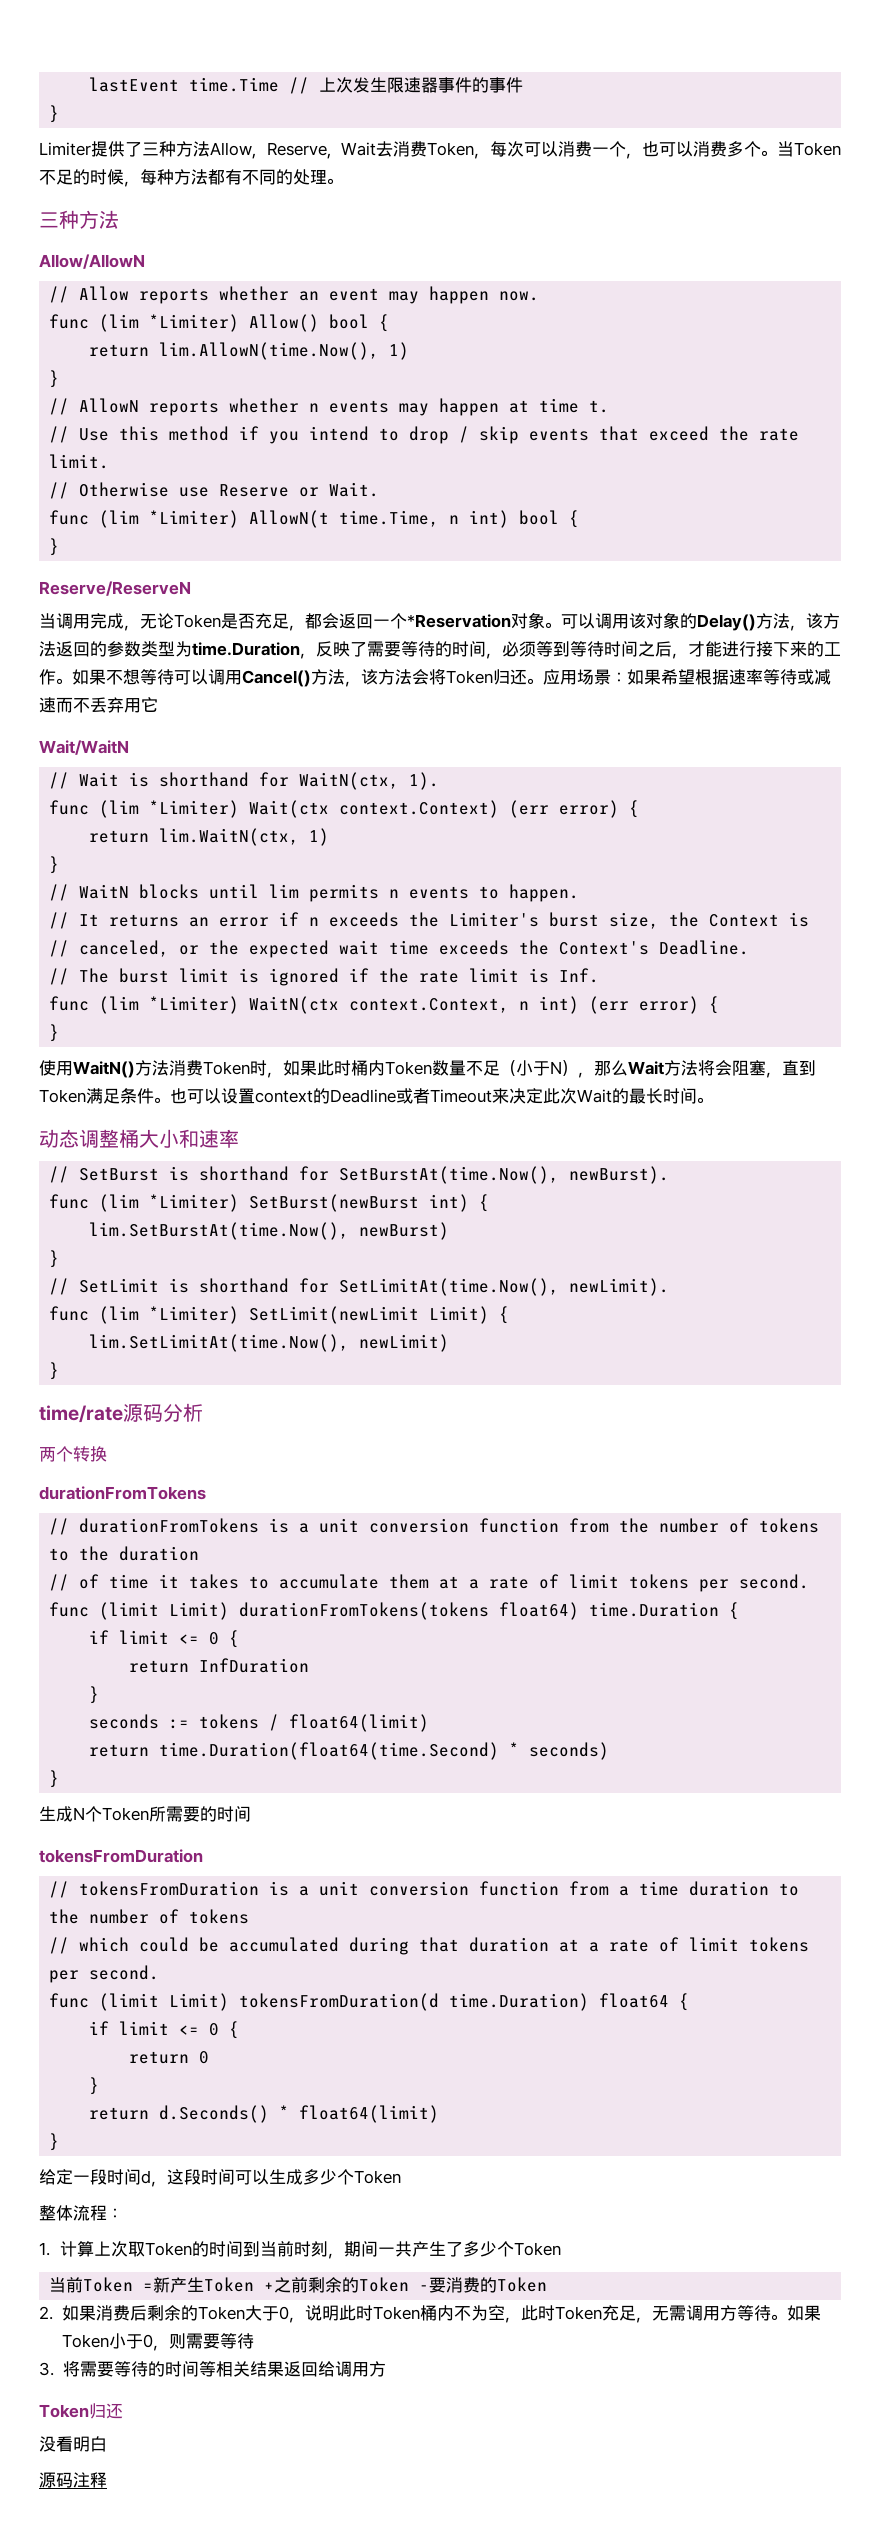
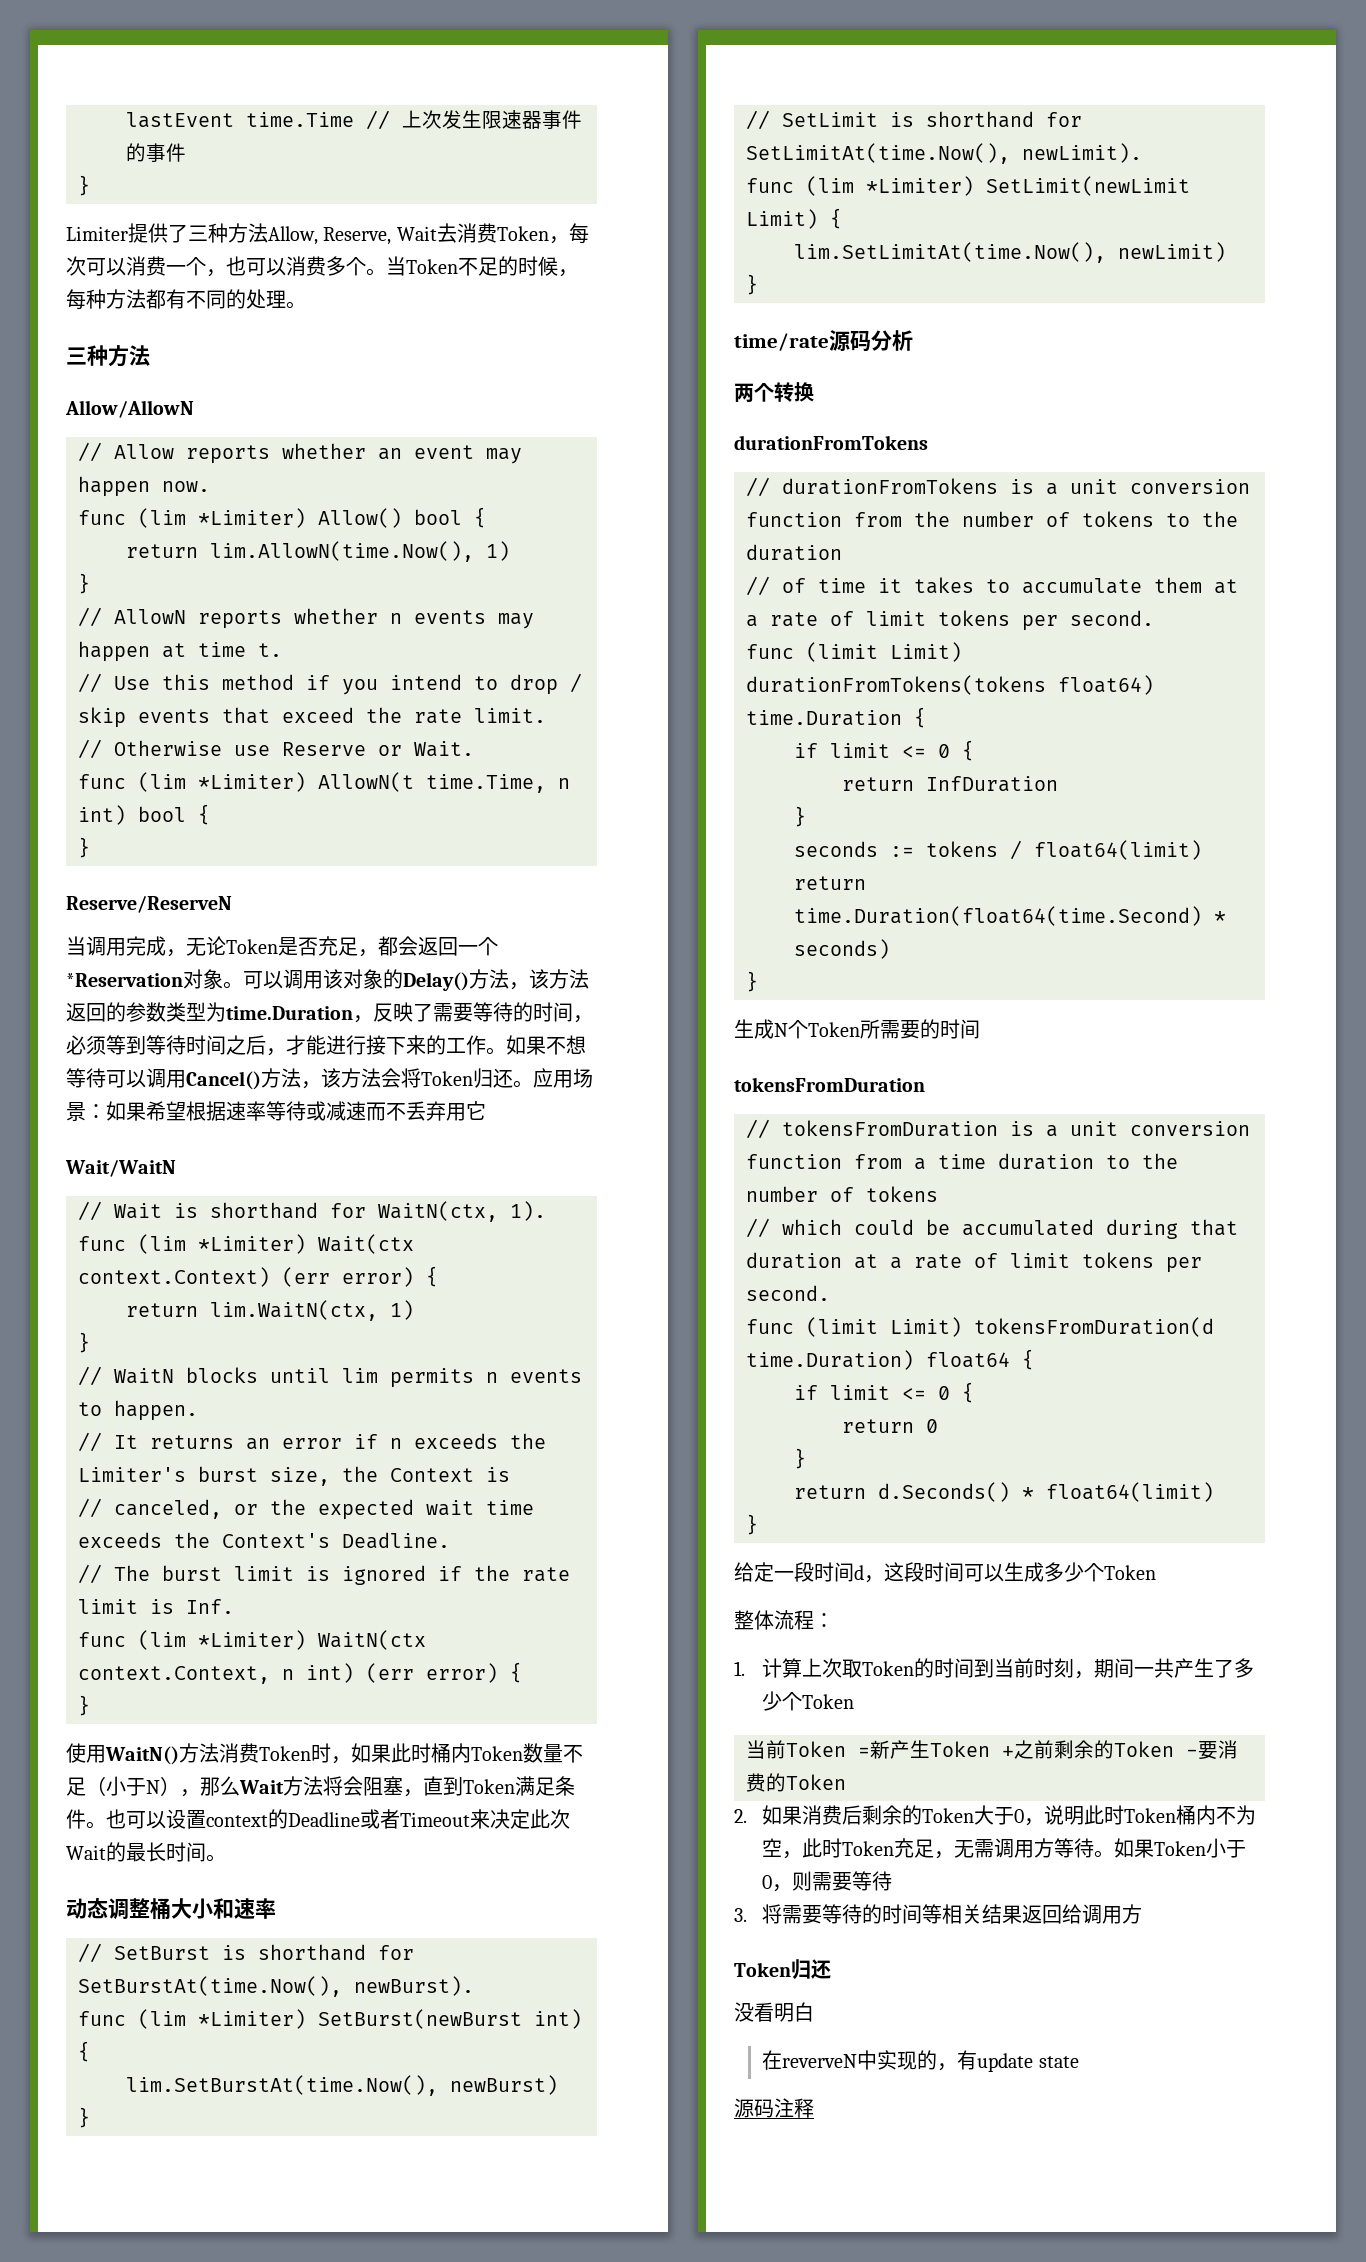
+ 在reverveN中实现的，有update state

